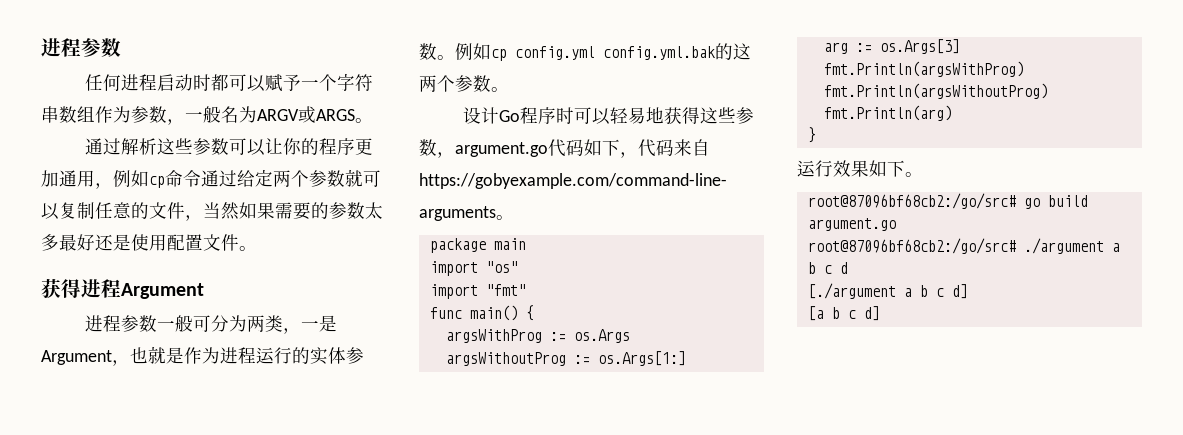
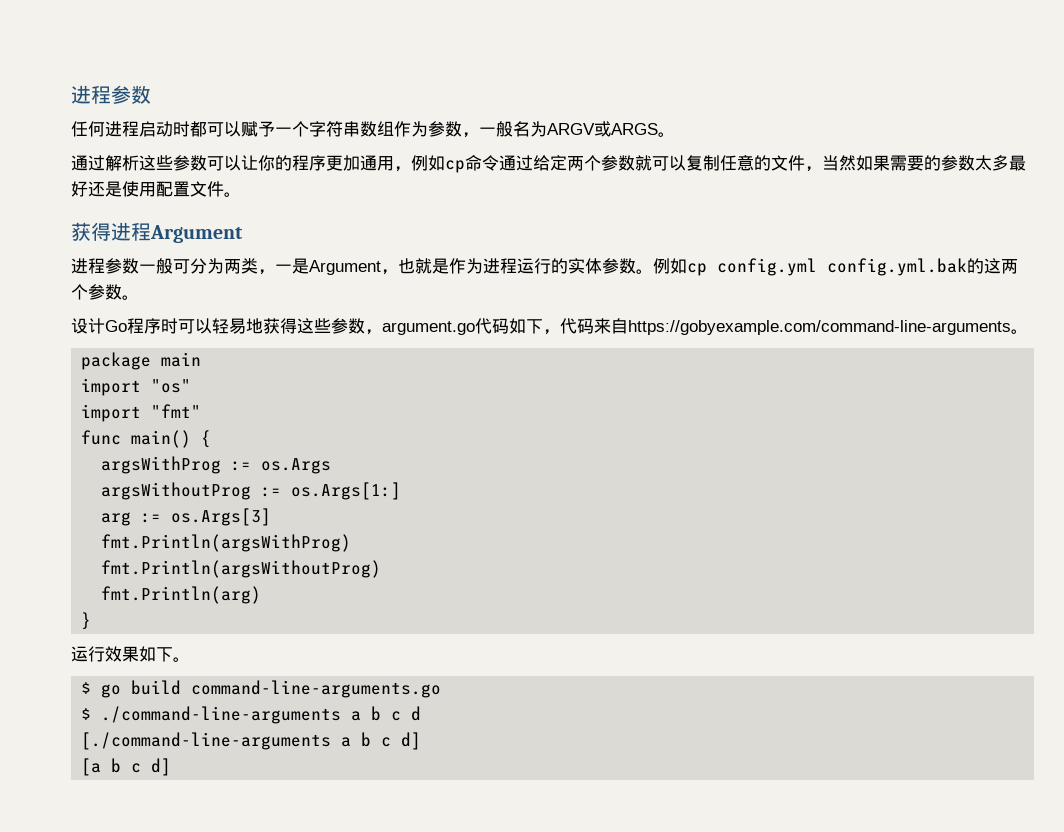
- root@87096bf68cb2:/go/src# go build argument.go
- root@87096bf68cb2:/go/src# ./argument a b c d
+ $ go build command-line-arguments.go
+ $ ./command-line-arguments a b c d
- [./argument a b c d]
+ [./command-line-arguments a b c d]

